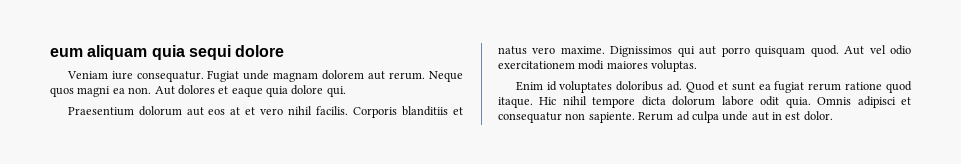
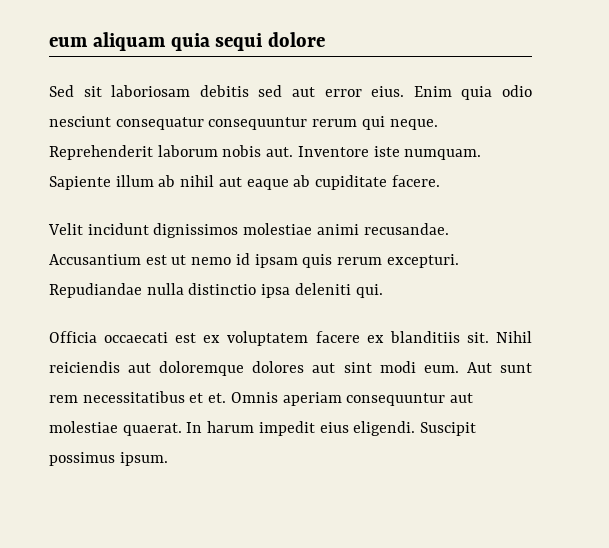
- Veniam iure consequatur. Fugiat unde magnam dolorem aut rerum. Neque quos magni ea non. Aut dolores et eaque quia dolore qui.
- Praesentium dolorum aut eos at et vero nihil facilis. Corporis blanditiis et natus vero maxime. Dignissimos qui aut porro quisquam quod. Aut vel odio exercitationem modi maiores voluptas.
- Enim id voluptates doloribus ad. Quod et sunt ea fugiat rerum ratione quod itaque. Hic nihil tempore dicta dolorum labore odit quia. Omnis adipisci et consequatur non sapiente. Rerum ad culpa unde aut in est dolor.
+ Sed sit laboriosam debitis sed aut error eius. Enim quia odio nesciunt consequatur consequuntur rerum qui neque. Reprehenderit laborum nobis aut. Inventore iste numquam. Sapiente illum ab nihil aut eaque ab cupiditate facere.
+ Velit incidunt dignissimos molestiae animi recusandae. Accusantium est ut nemo id ipsam quis rerum excepturi. Repudiandae nulla distinctio ipsa deleniti qui.
+ Officia occaecati est ex voluptatem facere ex blanditiis sit. Nihil reiciendis aut doloremque dolores aut sint modi eum. Aut sunt rem necessitatibus et et. Omnis aperiam consequuntur aut molestiae quaerat. In harum impedit eius eligendi. Suscipit possimus ipsum.

